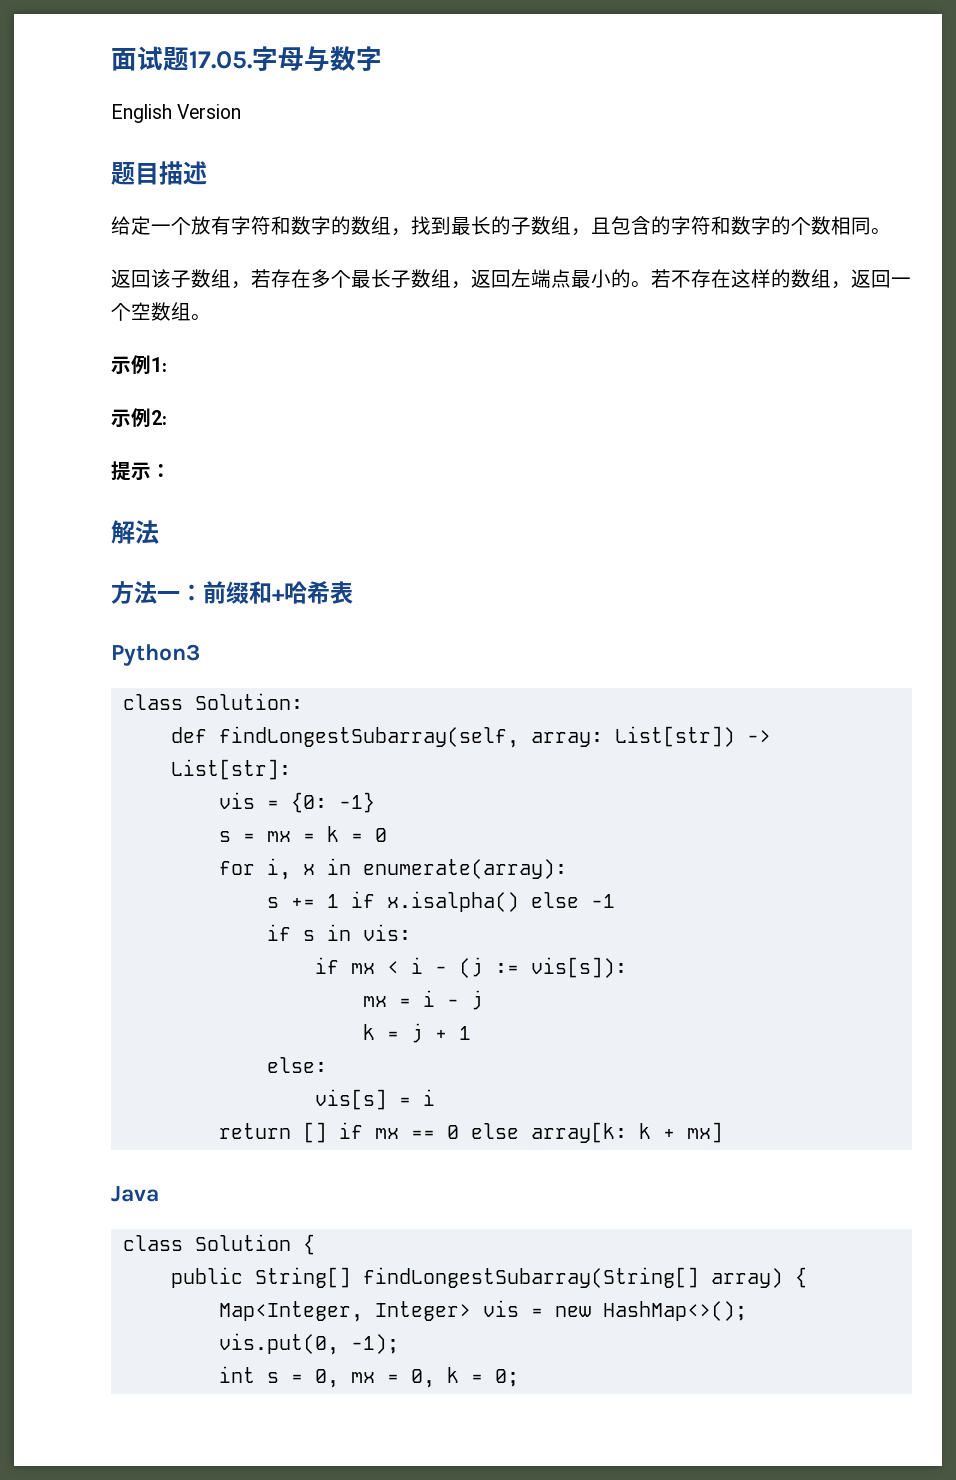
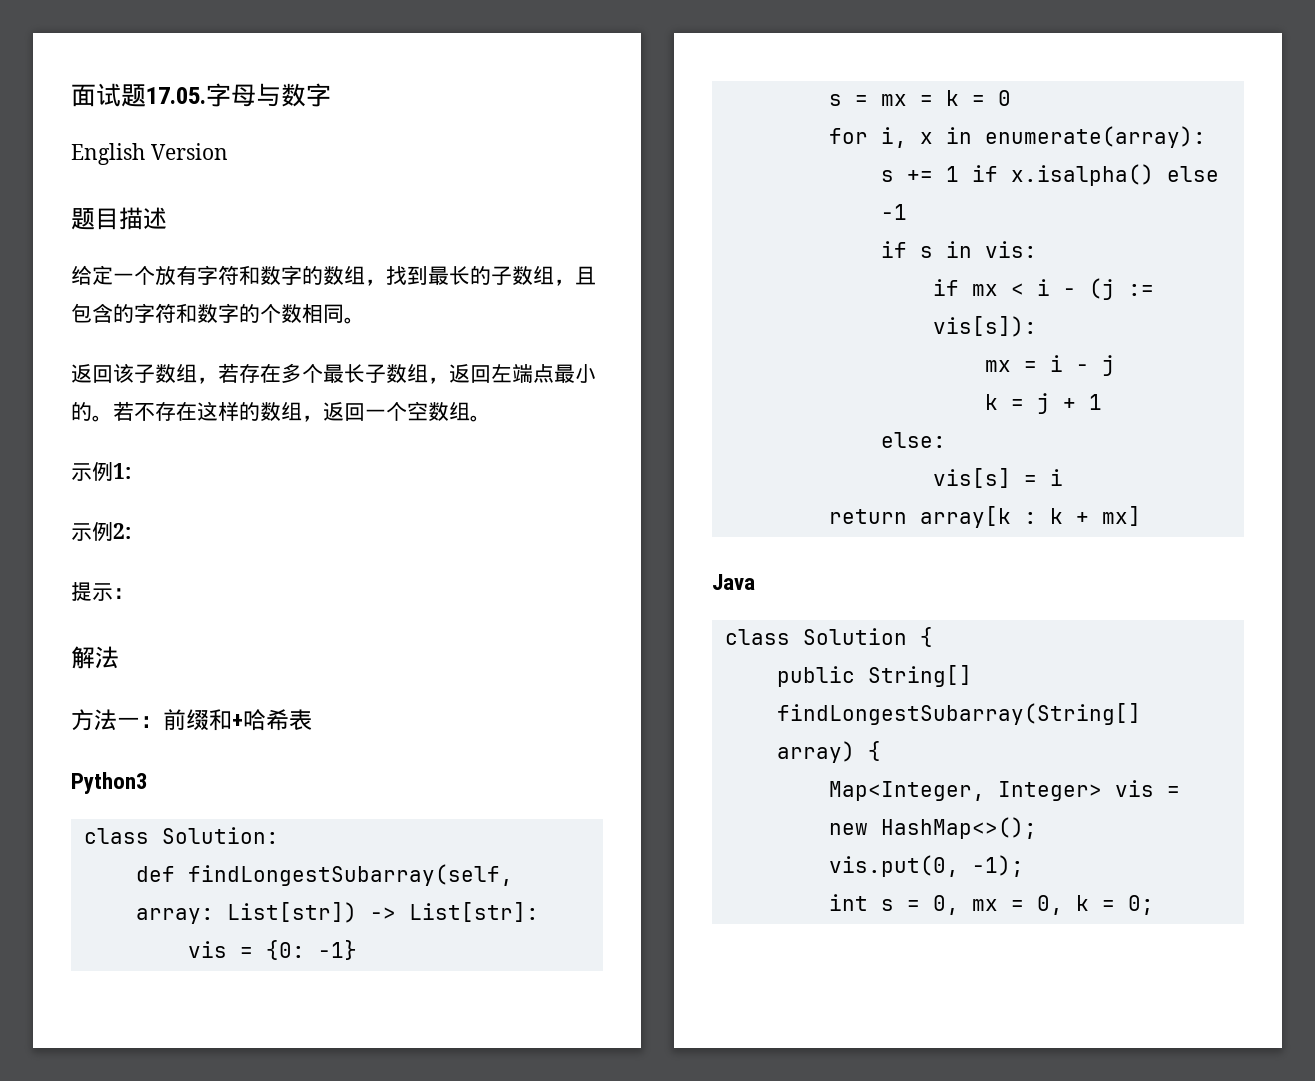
- return [] if mx == 0 else array[k: k + mx]
+ return array[k : k + mx]

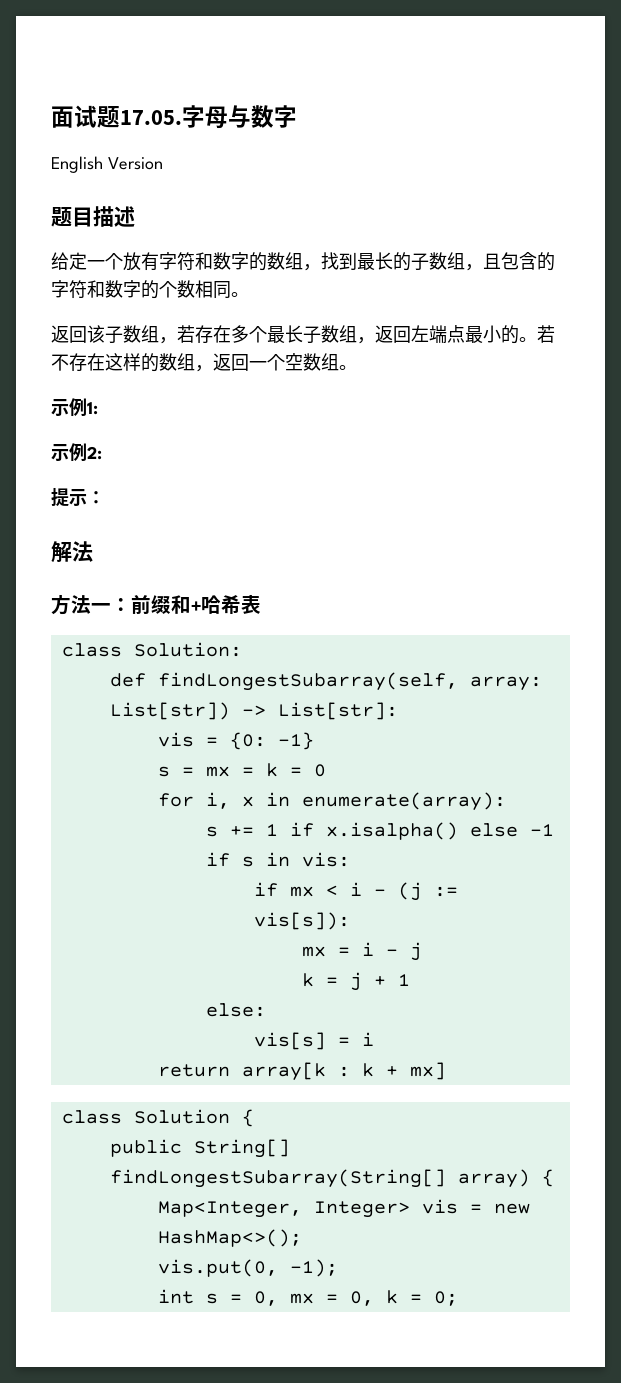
- Python3
- Java

